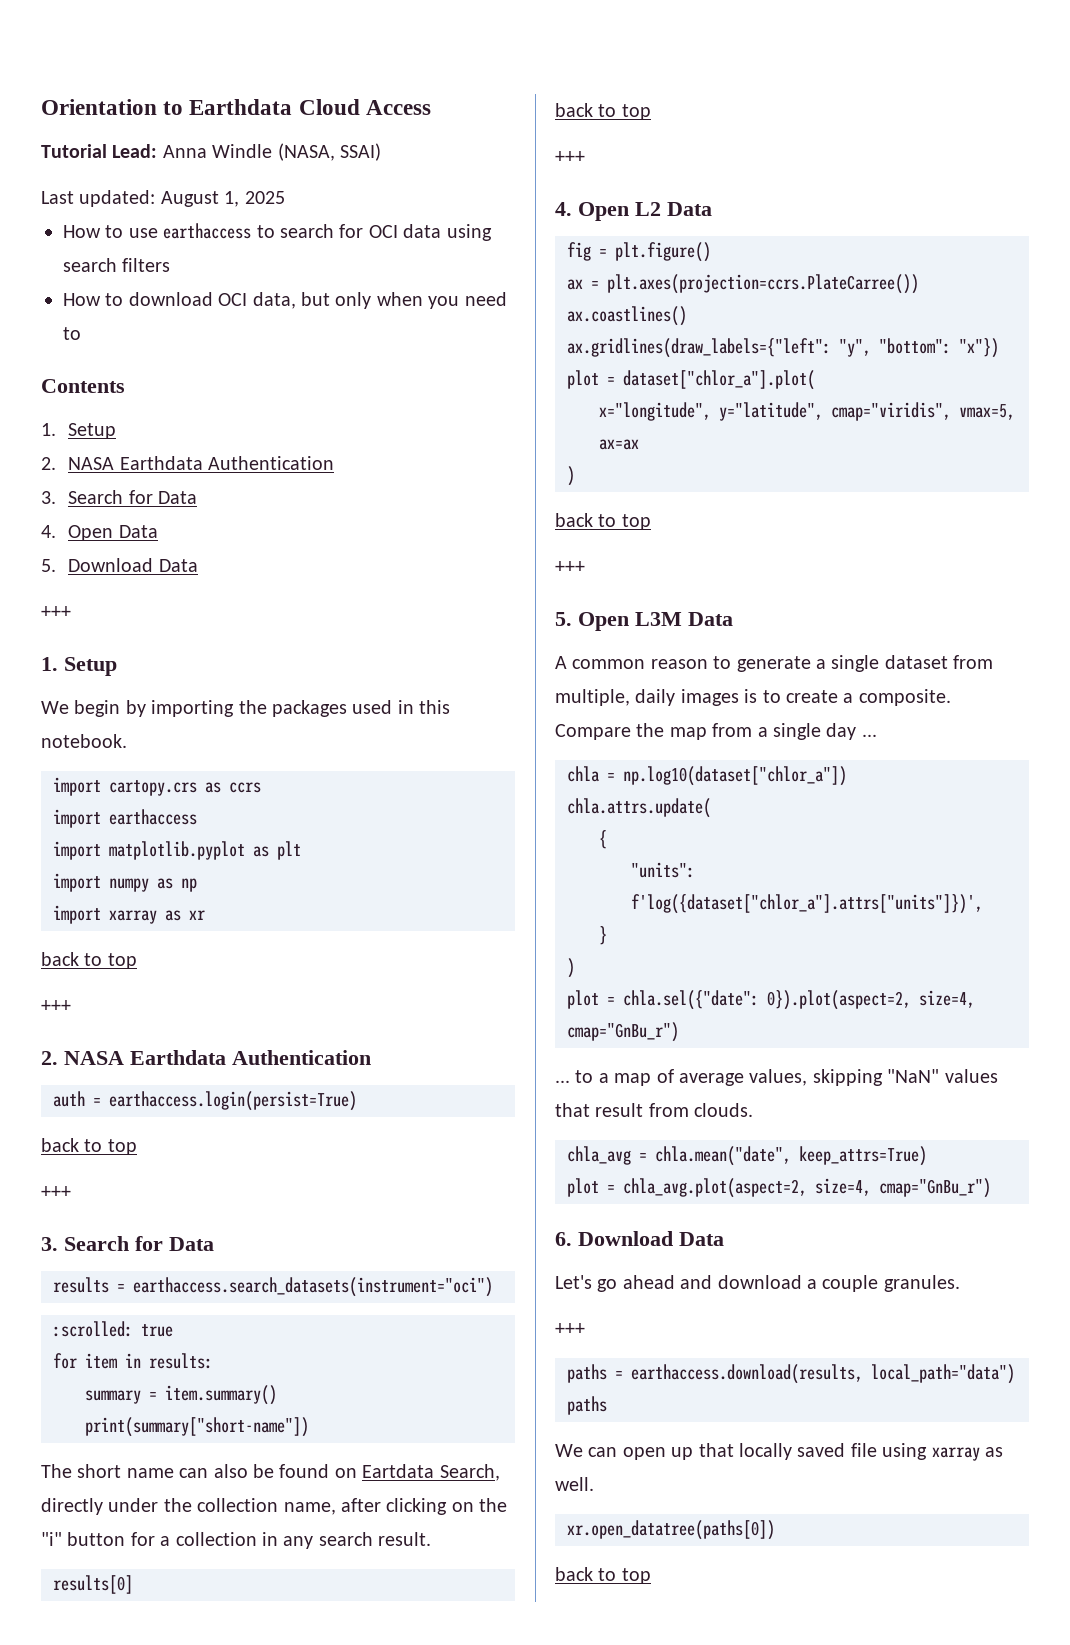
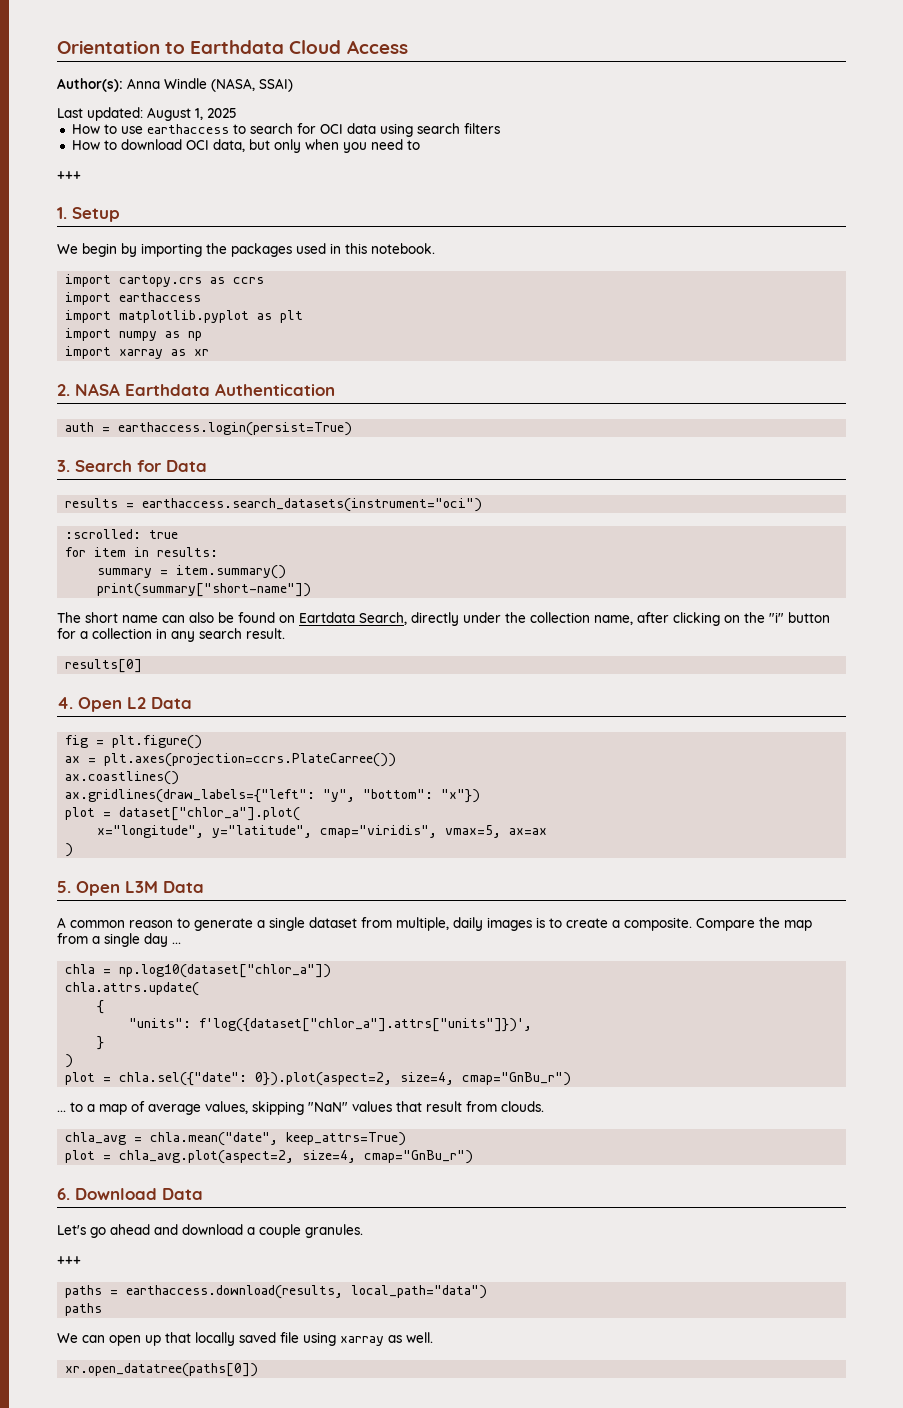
- Tutorial Lead: Anna Windle (NASA, SSAI)
+ Author(s): Anna Windle (NASA, SSAI)
- Contents
- 1. Setup
- 2. NASA Earthdata Authentication
- 3. Search for Data
- 4. Open Data
- 5. Download Data
  import xarray as xr
- back to top
- +++
  auth = earthaccess.login(persist=True)
- back to top
- +++
  results[0]
- back to top
- +++
  x="longitude", y="latitude", cmap="viridis", vmax=5, ax=ax
  )
- back to top
- +++
  xr.open_datatree(paths[0])
- back to top

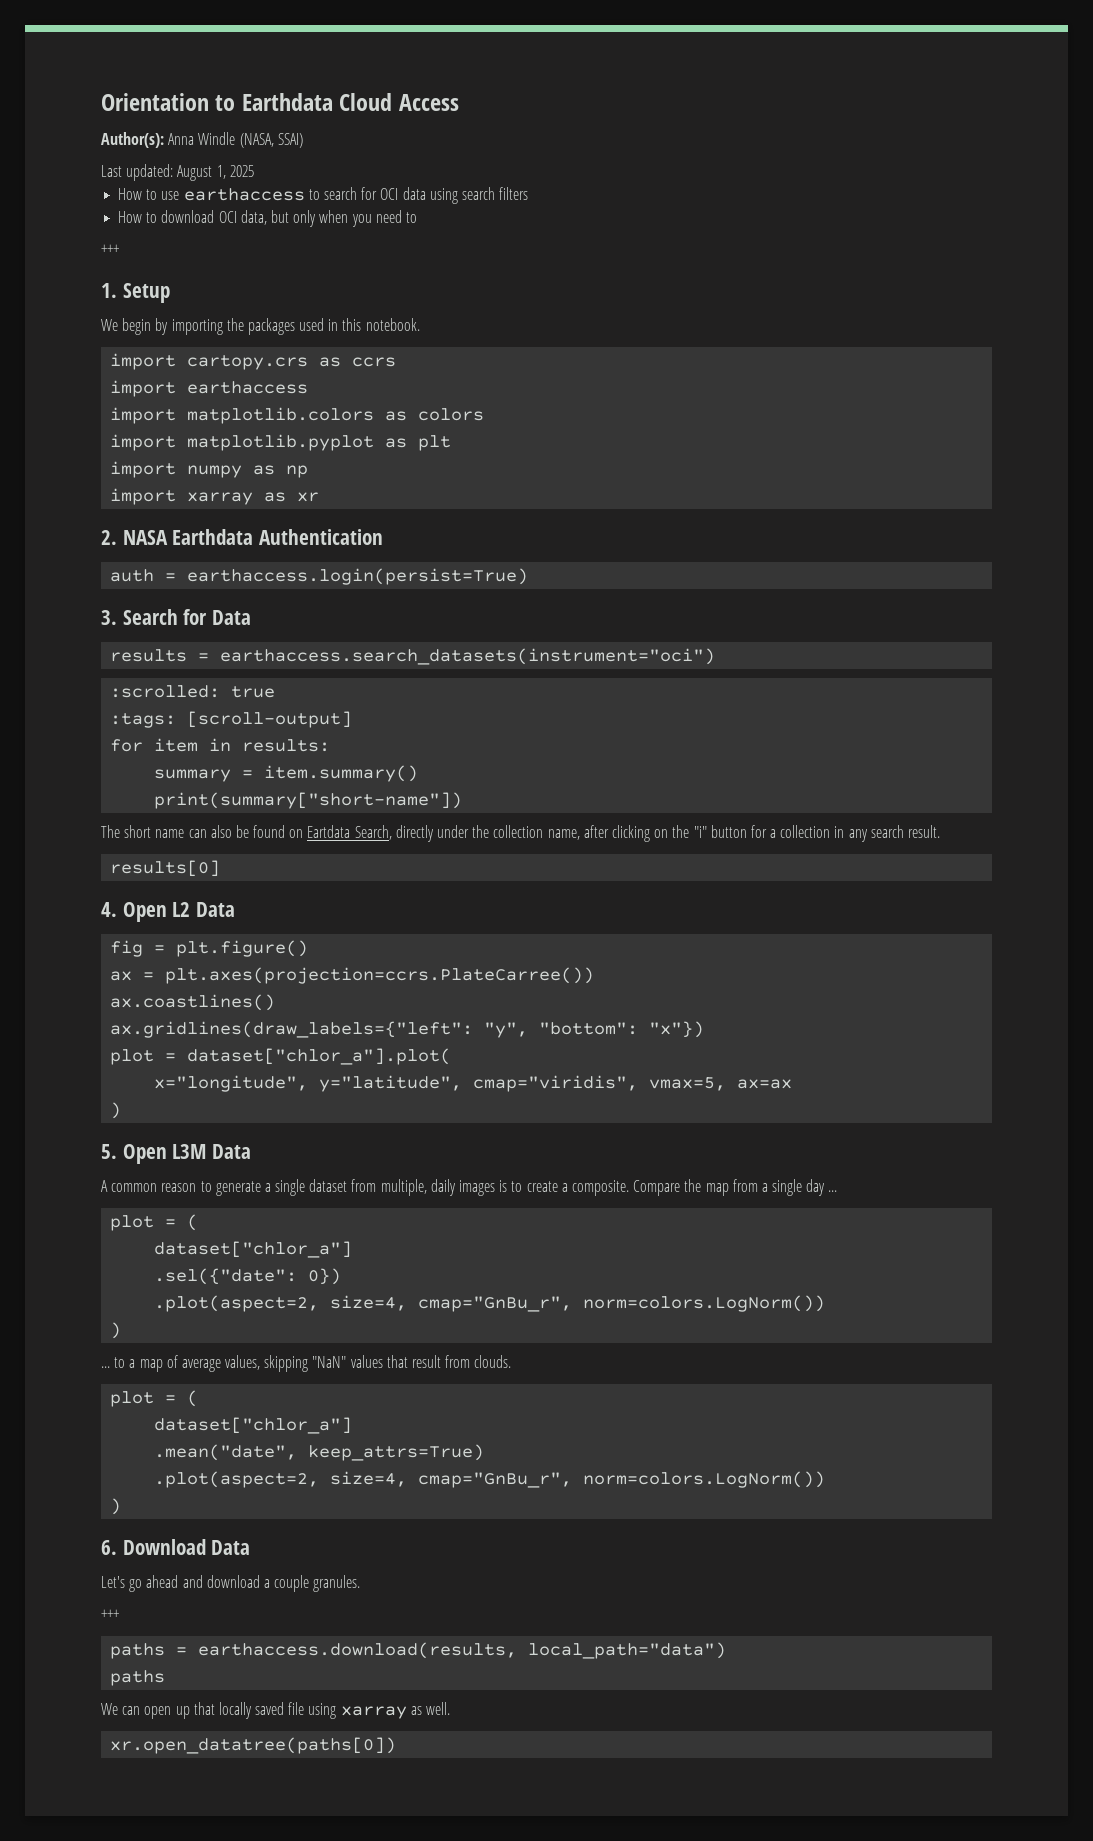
+ import matplotlib.colors as colors
+ :tags: [scroll-output]
  Compare the map from a single day ...
- chla = np.log10(dataset["chlor_a"])
- chla.attrs.update(
- {
- "units": f'log({dataset["chlor_a"].attrs["units"]})',
- }
+ plot = (
+ dataset["chlor_a"]
+ .sel({"date": 0})
+ .plot(aspect=2, size=4, cmap="GnBu_r", norm=colors.LogNorm())
  )
- plot = chla.sel({"date": 0}).plot(aspect=2, size=4, cmap="GnBu_r")
  ... to a map of average values, skipping "NaN" values that result from clouds.
- chla_avg = chla.mean("date", keep_attrs=True)
- plot = chla_avg.plot(aspect=2, size=4, cmap="GnBu_r")
+ plot = (
+ dataset["chlor_a"]
+ .mean("date", keep_attrs=True)
+ .plot(aspect=2, size=4, cmap="GnBu_r", norm=colors.LogNorm())
+ )

